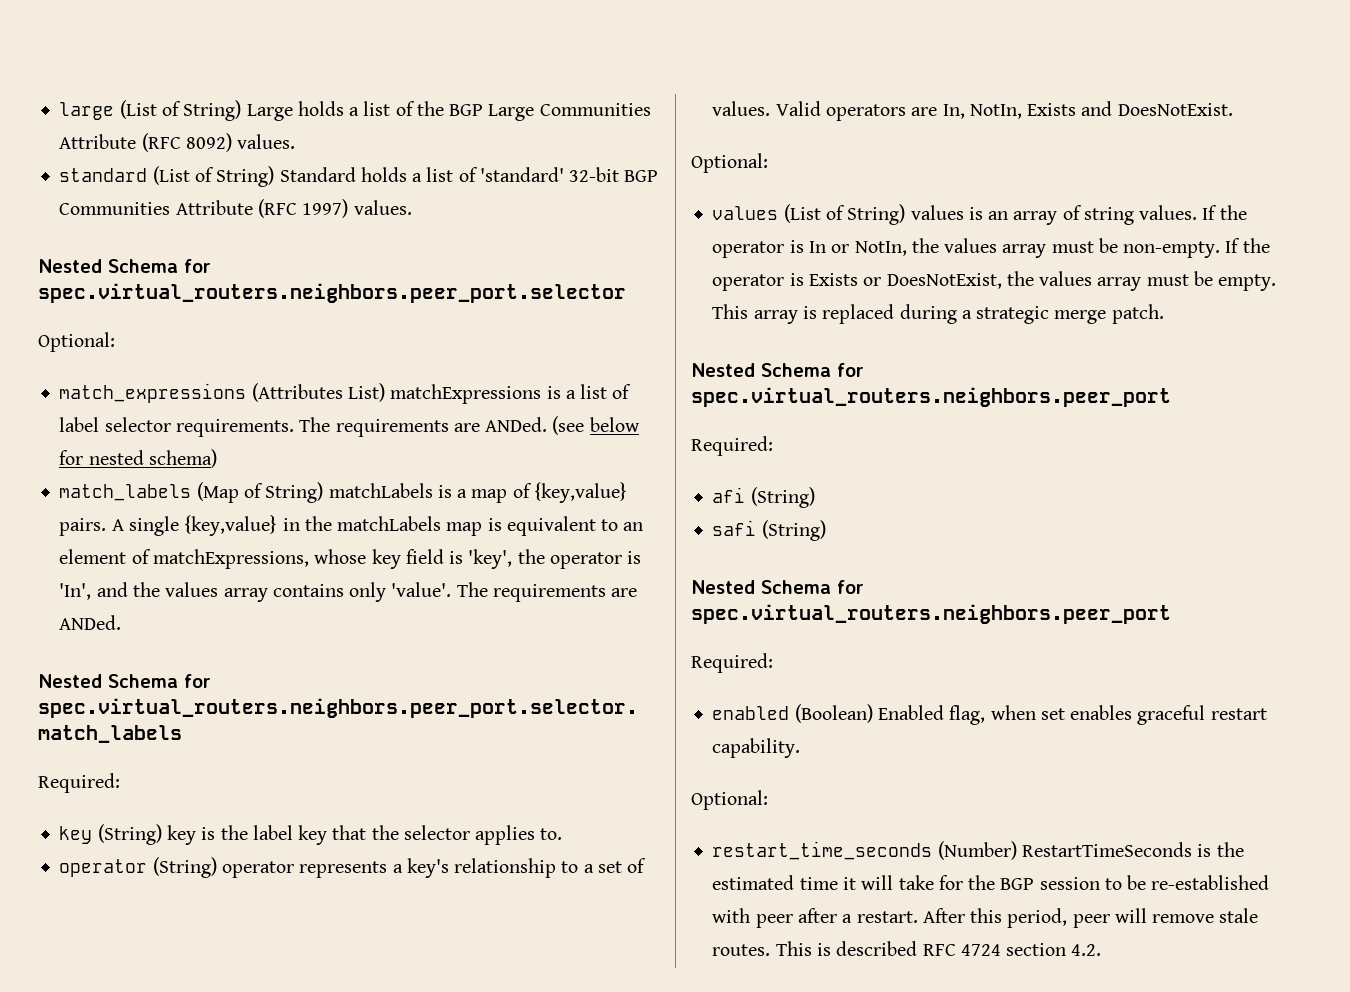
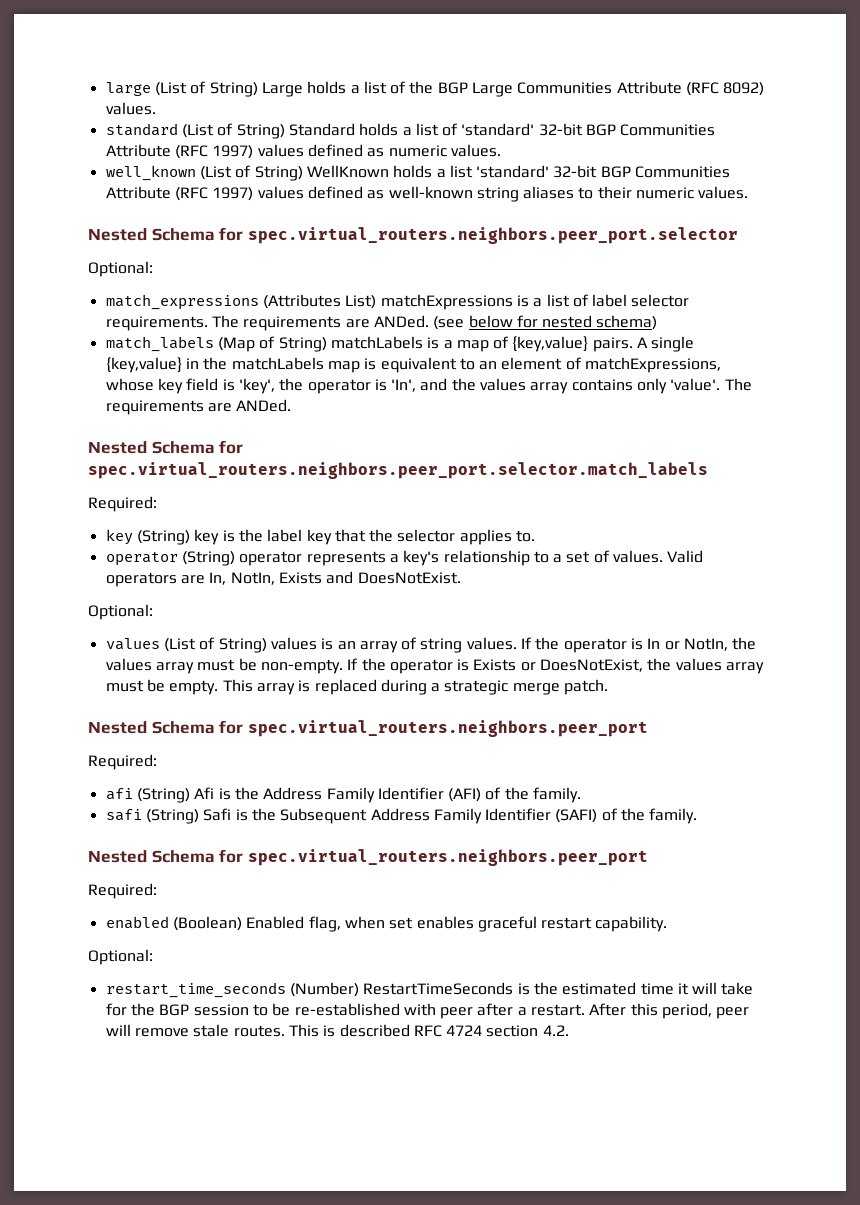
- standard (List of String) Standard holds a list of 'standard' 32-bit BGP Communities Attribute (RFC 1997) values.
+ standard (List of String) Standard holds a list of 'standard' 32-bit BGP Communities Attribute (RFC 1997) values defined as numeric values.
+ well_known (List of String) WellKnown holds a list 'standard' 32-bit BGP Communities Attribute (RFC 1997) values defined as well-known string aliases to their numeric values.
- afi (String)
- safi (String)
+ afi (String) Afi is the Address Family Identifier (AFI) of the family.
+ safi (String) Safi is the Subsequent Address Family Identifier (SAFI) of the family.

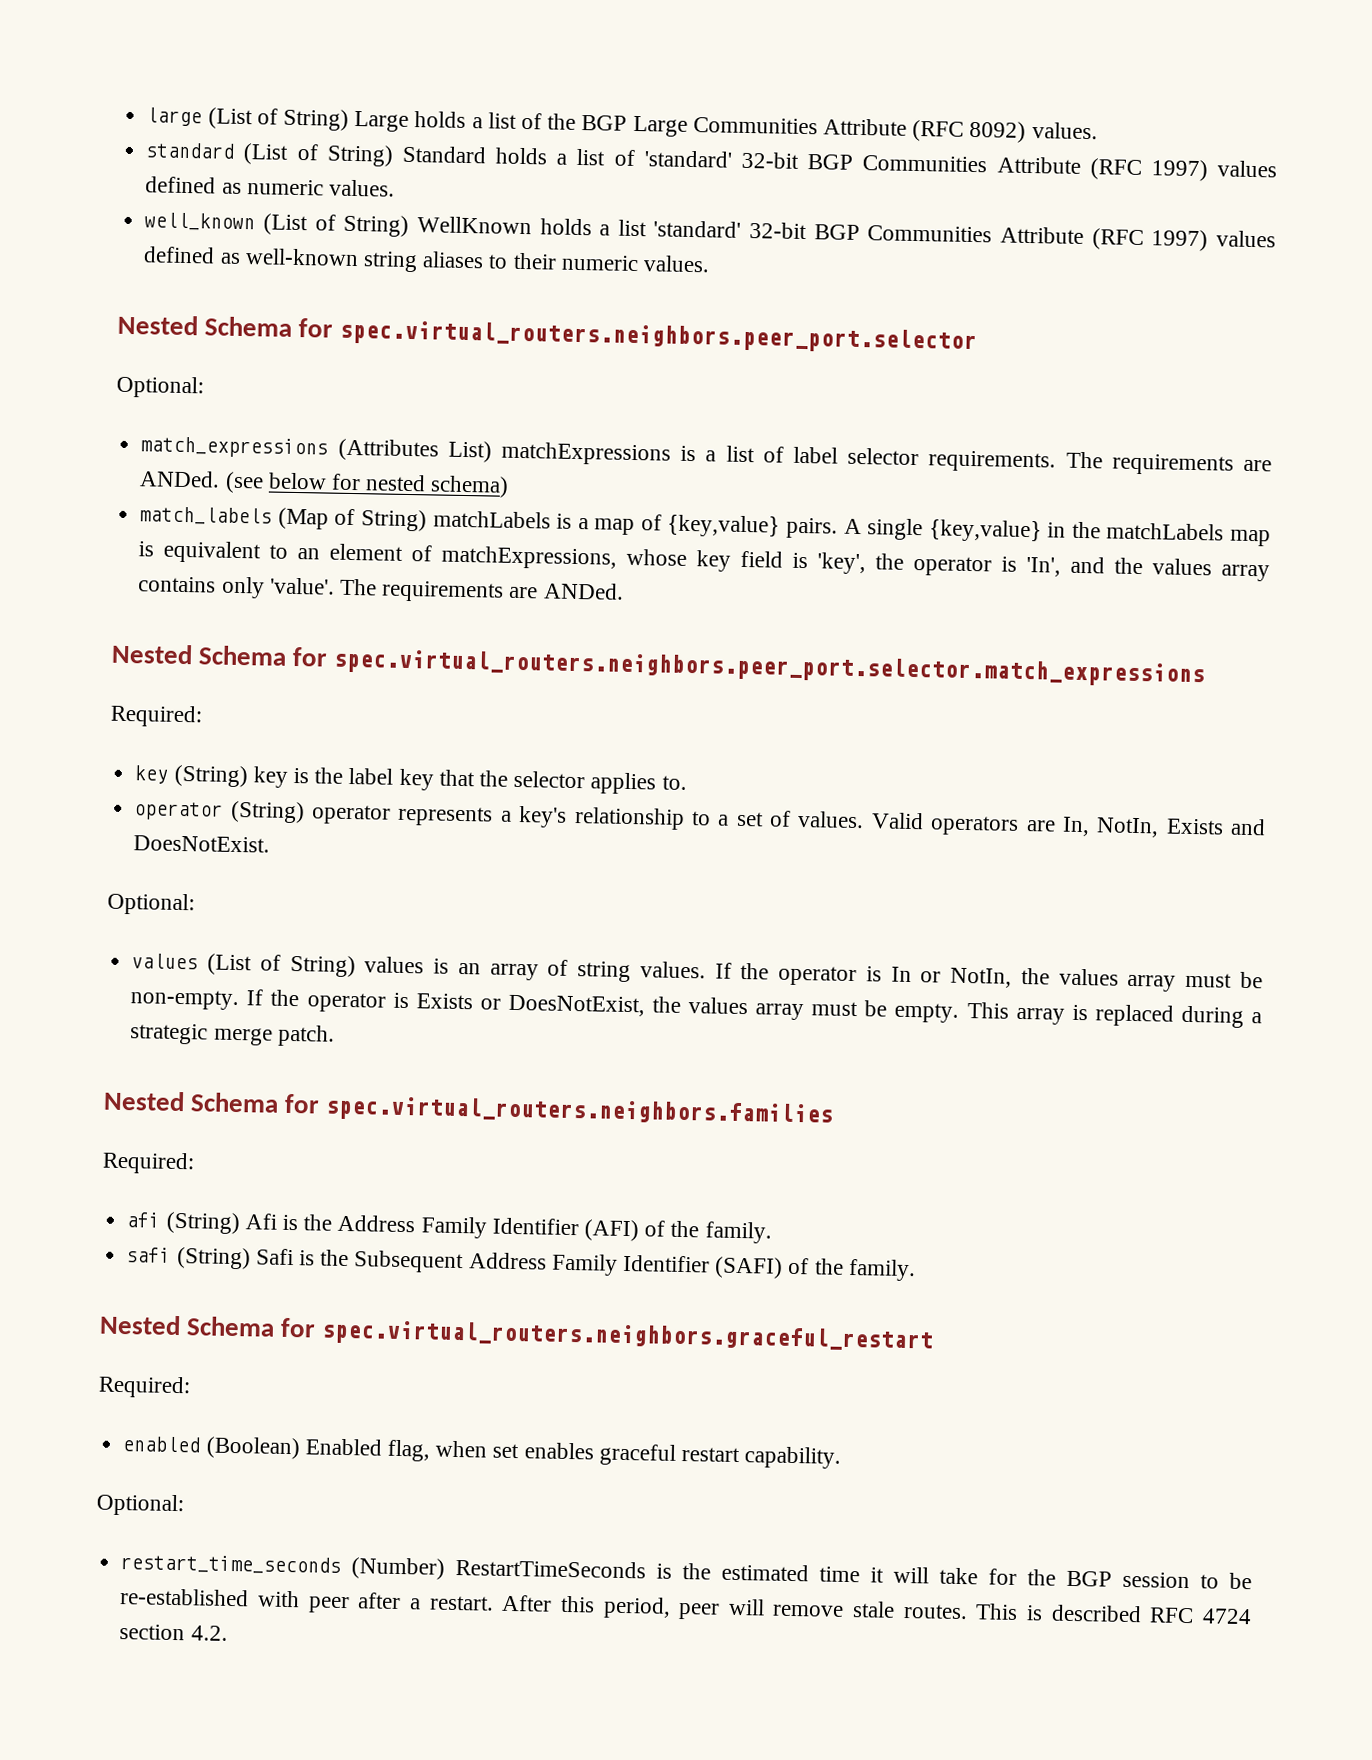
- Nested Schema for spec.virtual_routers.neighbors.peer_port.selector.match_labels
+ Nested Schema for spec.virtual_routers.neighbors.peer_port.selector.match_expressions
  This array is replaced during a strategic merge patch.
- Nested Schema for spec.virtual_routers.neighbors.peer_port
+ Nested Schema for spec.virtual_routers.neighbors.families
  safi (String) Safi is the Subsequent Address Family Identifier (SAFI) of the family.
- Nested Schema for spec.virtual_routers.neighbors.peer_port
+ Nested Schema for spec.virtual_routers.neighbors.graceful_restart

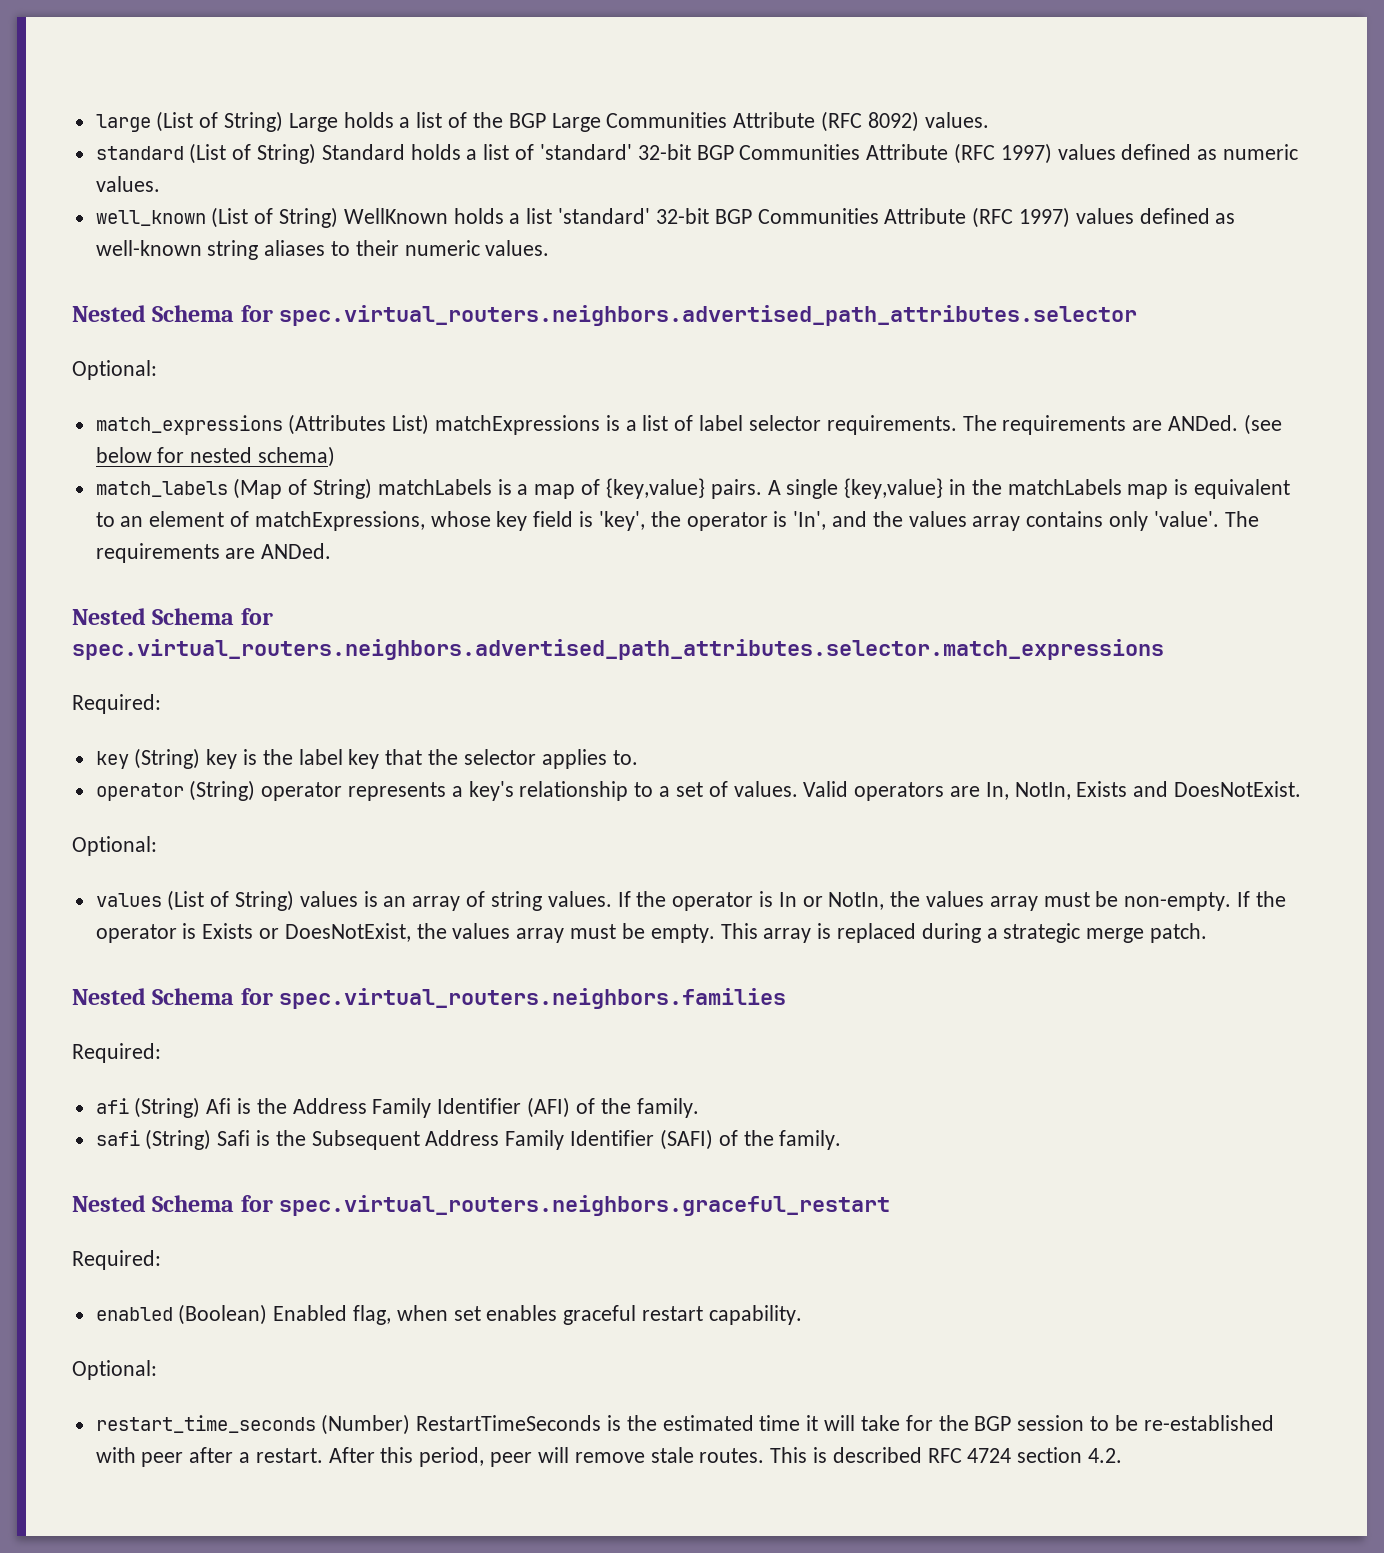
- Nested Schema for spec.virtual_routers.neighbors.peer_port.selector
+ Nested Schema for spec.virtual_routers.neighbors.advertised_path_attributes.selector
- Nested Schema for spec.virtual_routers.neighbors.peer_port.selector.match_expressions
+ Nested Schema for spec.virtual_routers.neighbors.advertised_path_attributes.selector.match_expressions

